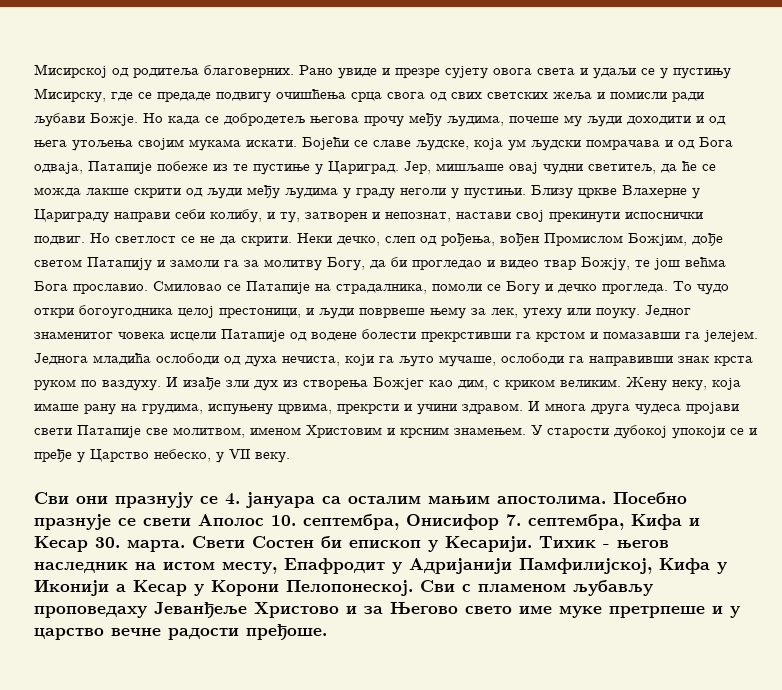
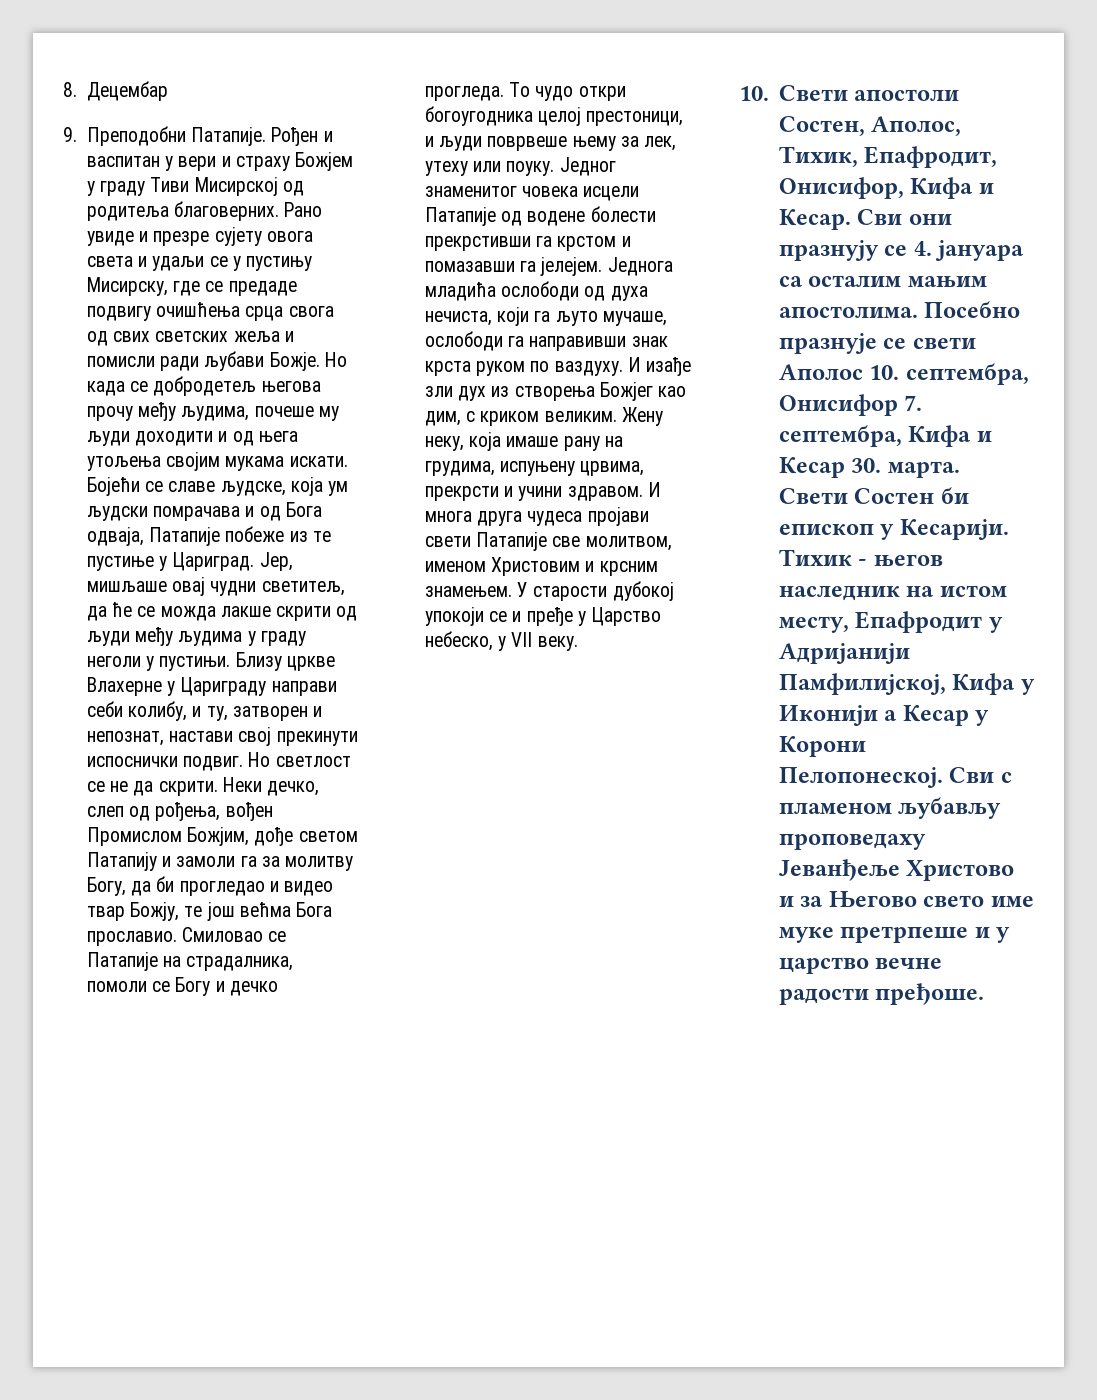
- Мисирској од родитеља благоверних.
+ 8. Децембар
+ 9. Преподобни Патапије. Рођен и васпитан у вери и страху Божјем у граду Тиви Мисирској од родитеља благоверних.
+ 10. Свети апостоли Состен, Аполос, Тихик, Епафродит, Онисифор, Кифа и Кесар.

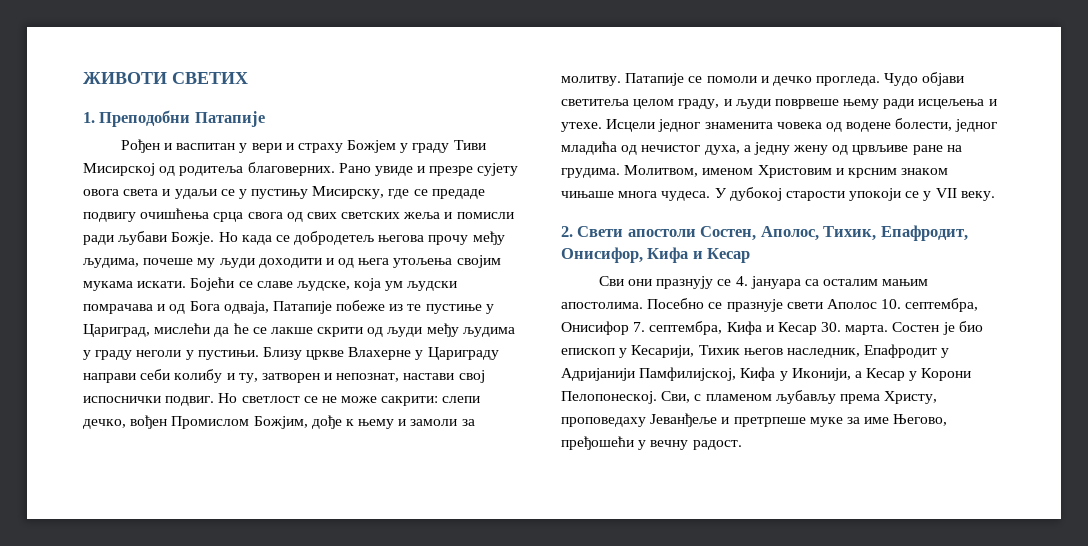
- 8. Децембар
- 9. Преподобни Патапије. Рођен и васпитан у вери и страху Божјем у граду Тиви Мисирској од родитеља благоверних.
+ ЖИВОТИ СВЕТИХ
+ 1. Преподобни Патапије
+ Рођен и васпитан у вери и страху Божјем у граду Тиви Мисирској од родитеља благоверних.
- Бојећи се славе људске, која ум људски помрачава и од Бога одваја, Патапије побеже из те пустиње у Цариград. Јер, мишљаше овај чудни светитељ, да ће се можда лакше скрити од људи међу људима у граду неголи у пустињи.
+ Бојећи се славе људске, која ум људски помрачава и од Бога одваја, Патапије побеже из те пустиње у Цариград, мислећи да ће се лакше скрити од људи међу људима у граду неголи у пустињи.
- Близу цркве Влахерне у Цариграду направи себи колибу, и ту, затворен и непознат, настави свој прекинути испоснички подвиг.
+ Близу цркве Влахерне у Цариграду направи себи колибу и ту, затворен и непознат, настави свој испоснички подвиг.
- Но светлост се не да скрити. Неки дечко, слеп од рођења, вођен Промислом Божјим, дође светом Патапију и замоли га за молитву Богу, да би прогледао и видео твар Божју, те још већма Бога прославио. Смиловао се Патапије на страдалника, помоли се Богу и дечко прогледа. То чудо откри богоугодника целој престоници, и људи поврвеше њему за лек, утеху или поуку. Једног знаменитог човека исцели Патапије од водене болести прекрстивши га крстом и помазавши га јелејем. Једнога младића ослободи од духа нечиста, који га љуто мучаше, ослободи га направивши знак крста руком по ваздуху. И изађе зли дух из створења Божјег као дим, с криком великим. Жену неку, која имаше рану на грудима, испуњену црвима, прекрсти и учини здравом. И многа друга чудеса пројави свети Патапије све молитвом, именом Христовим и крсним знамењем. У старости дубокој упокоји се и пређе у Царство небеско, у VII веку.
+ Но светлост се не може сакрити: слепи дечко, вођен Промислом Божјим, дође к њему и замоли за молитву. Патапије се помоли и дечко прогледа. Чудо објави светитеља целом граду, и људи поврвеше њему ради исцељења и утехе. Исцели једног знаменита човека од водене болести, једног младића од нечистог духа, а једну жену од црвљиве ране на грудима. Молитвом, именом Христовим и крсним знаком чињаше многа чудеса. У дубокој старости упокоји се у VII веку.
- 10. Свети апостоли Состен, Аполос, Тихик, Епафродит, Онисифор, Кифа и Кесар. Сви они празнују се 4. јануара са осталим мањим апостолима.
+ 2. Свети апостоли Состен, Аполос, Тихик, Епафродит, Онисифор, Кифа и Кесар
+ Сви они празнују се 4. јануара са осталим мањим апостолима.
- Посебно празнује се свети Аполос 10. септембра, Онисифор 7. септембра, Кифа и Кесар 30. марта.
+ Посебно се празнује свети Аполос 10. септембра, Онисифор 7. септембра, Кифа и Кесар 30. марта.
- Свети Состен би епископ у Кесарији. Тихик - његов наследник на истом месту, Епафродит у Адријанији Памфилијској, Кифа у Иконији а Кесар у Корони Пелопонеској.
+ Состен је био епископ у Кесарији, Тихик његов наследник, Епафродит у Адријанији Памфилијској, Кифа у Иконији, а Кесар у Корони Пелопонеској.
- Сви с пламеном љубављу проповедаху Јеванђеље Христово и за Његово свето име муке претрпеше и у царство вечне радости пређоше.
+ Сви, с пламеном љубављу према Христу, проповедаху Јеванђеље и претрпеше муке за име Његово, пређошећи у вечну радост.

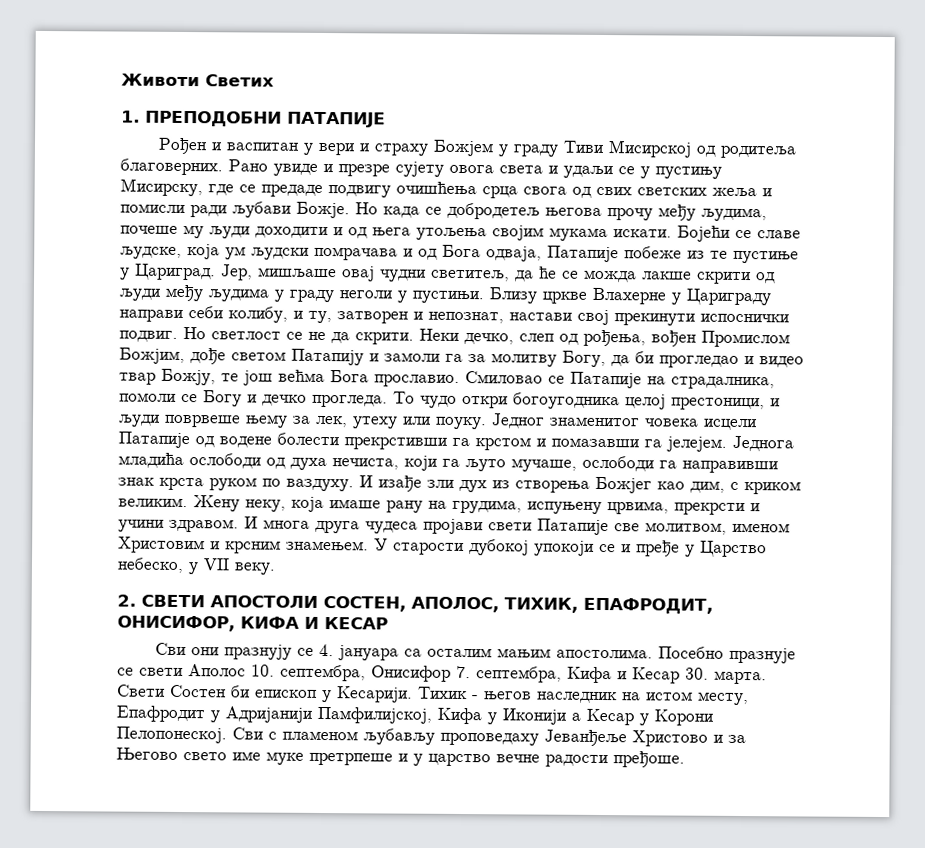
- ЖИВОТИ СВЕТИХ
+ Животи Светих
- 1. Преподобни Патапије
+ 1. ПРЕПОДОБНИ ПАТАПИЈЕ
- Бојећи се славе људске, која ум људски помрачава и од Бога одваја, Патапије побеже из те пустиње у Цариград, мислећи да ће се лакше скрити од људи међу људима у граду неголи у пустињи.
+ Бојећи се славе људске, која ум људски помрачава и од Бога одваја, Патапије побеже из те пустиње у Цариград. Јер, мишљаше овај чудни светитељ, да ће се можда лакше скрити од људи међу људима у граду неголи у пустињи.
- Близу цркве Влахерне у Цариграду направи себи колибу и ту, затворен и непознат, настави свој испоснички подвиг.
+ Близу цркве Влахерне у Цариграду направи себи колибу, и ту, затворен и непознат, настави свој прекинути испоснички подвиг.
- Но светлост се не може сакрити: слепи дечко, вођен Промислом Божјим, дође к њему и замоли за молитву. Патапије се помоли и дечко прогледа. Чудо објави светитеља целом граду, и људи поврвеше њему ради исцељења и утехе. Исцели једног знаменита човека од водене болести, једног младића од нечистог духа, а једну жену од црвљиве ране на грудима. Молитвом, именом Христовим и крсним знаком чињаше многа чудеса. У дубокој старости упокоји се у VII веку.
- 2. Свети апостоли Состен, Аполос, Тихик, Епафродит, Онисифор, Кифа и Кесар
+ Но светлост се не да скрити. Неки дечко, слеп од рођења, вођен Промислом Божјим, дође светом Патапију и замоли га за молитву Богу, да би прогледао и видео твар Божју, те још већма Бога прославио. Смиловао се Патапије на страдалника, помоли се Богу и дечко прогледа. То чудо откри богоугодника целој престоници, и људи поврвеше њему за лек, утеху или поуку. Једног знаменитог човека исцели Патапије од водене болести прекрстивши га крстом и помазавши га јелејем. Једнога младића ослободи од духа нечиста, који га љуто мучаше, ослободи га направивши знак крста руком по ваздуху. И изађе зли дух из створења Божјег као дим, с криком великим. Жену неку, која имаше рану на грудима, испуњену црвима, прекрсти и учини здравом. И многа друга чудеса пројави свети Патапије све молитвом, именом Христовим и крсним знамењем. У старости дубокој упокоји се и пређе у Царство небеско, у VII веку.
+ 2. СВЕТИ АПОСТОЛИ СОСТЕН, АПОЛОС, ТИХИК, ЕПАФРОДИТ, ОНИСИФОР, КИФА И КЕСАР
- Посебно се празнује свети Аполос 10. септембра, Онисифор 7. септембра, Кифа и Кесар 30. марта.
+ Посебно празнује се свети Аполос 10. септембра, Онисифор 7. септембра, Кифа и Кесар 30. марта.
- Состен је био епископ у Кесарији, Тихик његов наследник, Епафродит у Адријанији Памфилијској, Кифа у Иконији, а Кесар у Корони Пелопонеској.
+ Свети Состен би епископ у Кесарији. Тихик - његов наследник на истом месту, Епафродит у Адријанији Памфилијској, Кифа у Иконији а Кесар у Корони Пелопонеској.
- Сви, с пламеном љубављу према Христу, проповедаху Јеванђеље и претрпеше муке за име Његово, пређошећи у вечну радост.
+ Сви с пламеном љубављу проповедаху Јеванђеље Христово и за Његово свето име муке претрпеше и у царство вечне радости пређоше.

